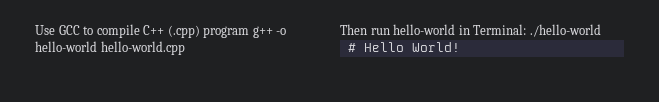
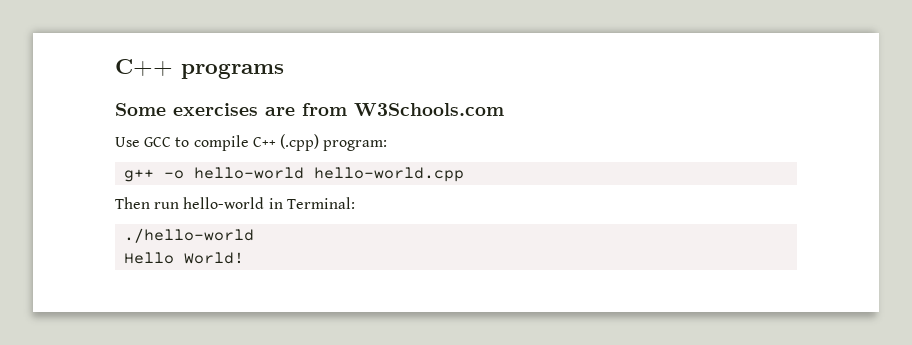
+ C++ programs
+ Some exercises are from W3Schools.com
- Use GCC to compile C++ (.cpp) program g++ -o hello-world hello-world.cpp
+ Use GCC to compile C++ (.cpp) program:
+ g++ -o hello-world hello-world.cpp
- Then run hello-world in Terminal: ./hello-world
+ Then run hello-world in Terminal:
+ ./hello-world
- # Hello World!
+ Hello World!

